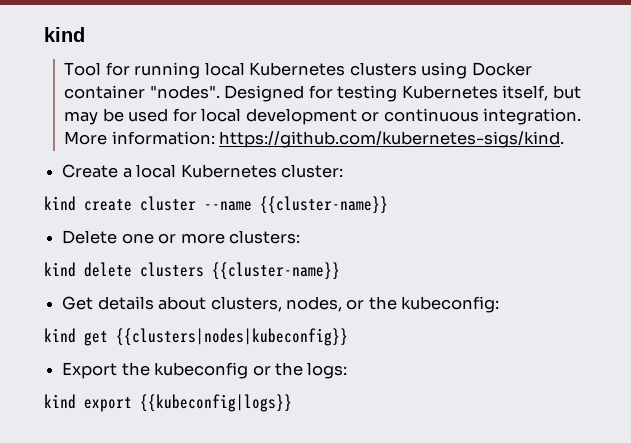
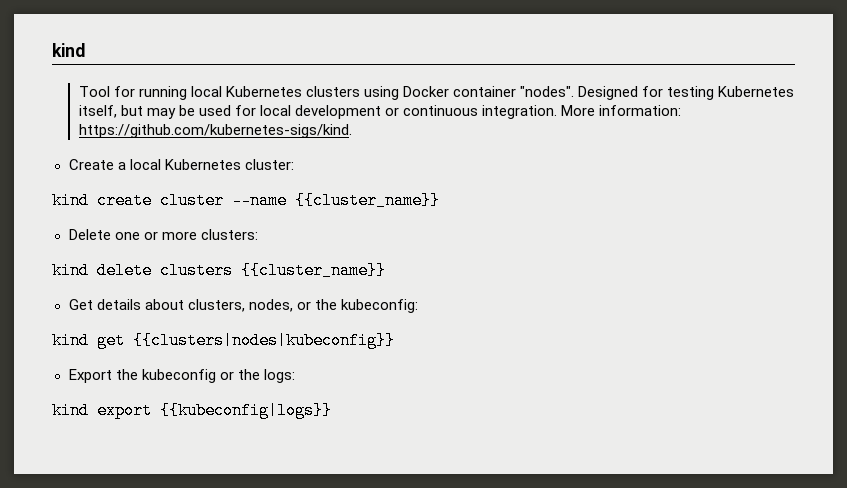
- kind create cluster --name {{cluster-name}}
+ kind create cluster --name {{cluster_name}}
- kind delete clusters {{cluster-name}}
+ kind delete clusters {{cluster_name}}

